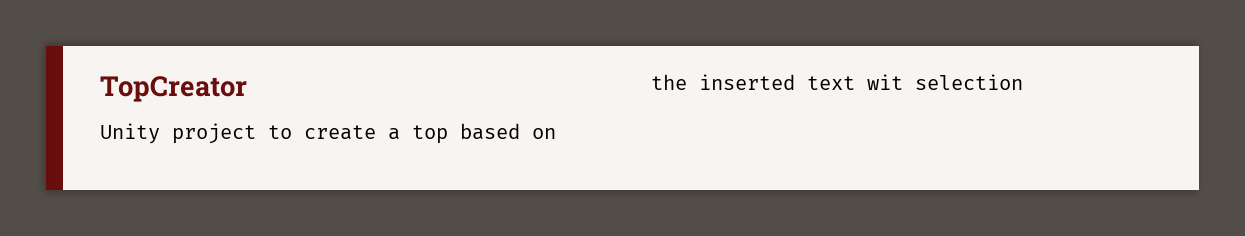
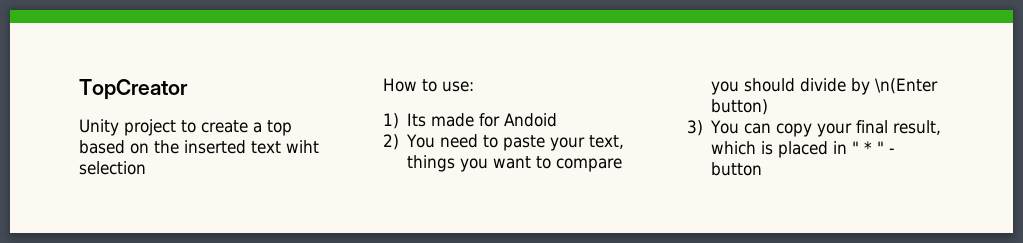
- Unity project to create a top based on the inserted text wit selection
+ Unity project to create a top based on the inserted text wiht selection
+ How to use:
+ 1) Its made for Andoid
+ 2) You need to paste your text, things you want to compare you should divide by \n(Enter button)
+ 3) You can copy your final result, which is placed in " * " - button

